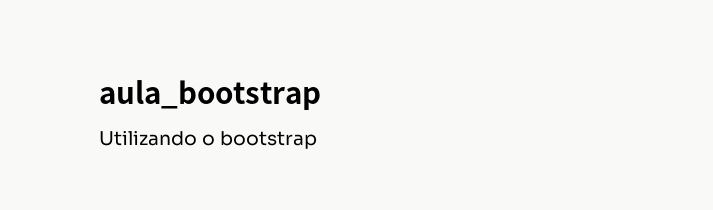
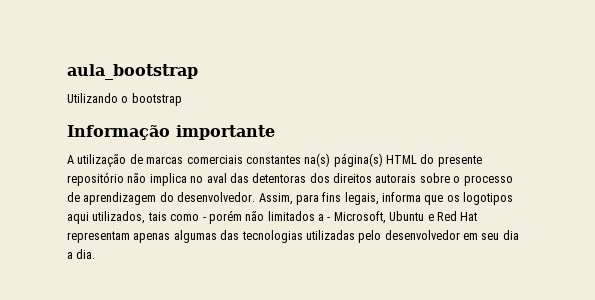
+ Informação importante
+ A utilização de marcas comerciais constantes na(s) página(s) HTML do presente repositório não implica no aval das detentoras dos direitos autorais sobre o processo de aprendizagem do desenvolvedor. Assim, para fins legais, informa que os logotipos aqui utilizados, tais como - porém não limitados a - Microsoft, Ubuntu e Red Hat representam apenas algumas das tecnologias utilizadas pelo desenvolvedor em seu dia a dia.

